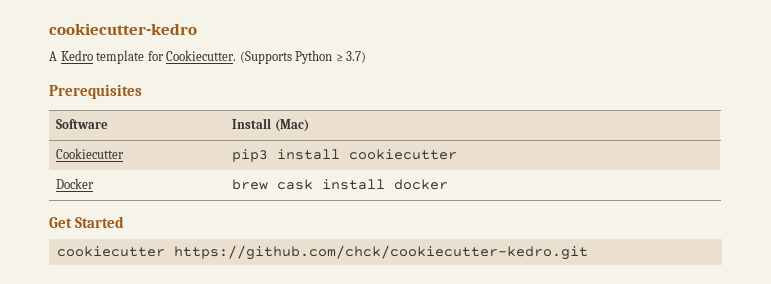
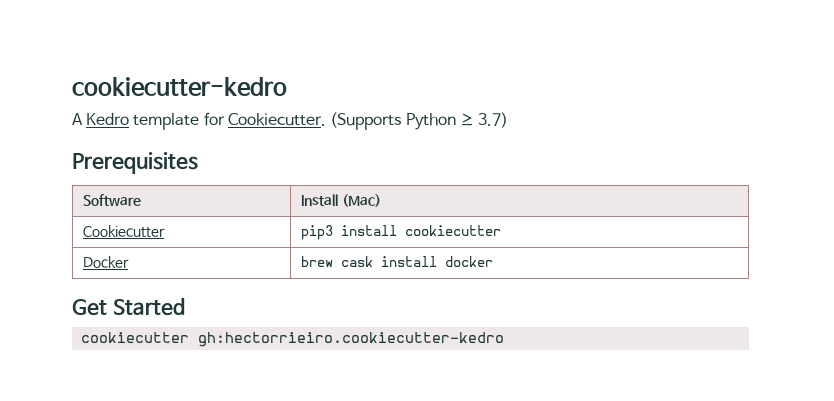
- cookiecutter https://github.com/chck/cookiecutter-kedro.git
+ cookiecutter gh:hectorrieiro.cookiecutter-kedro

